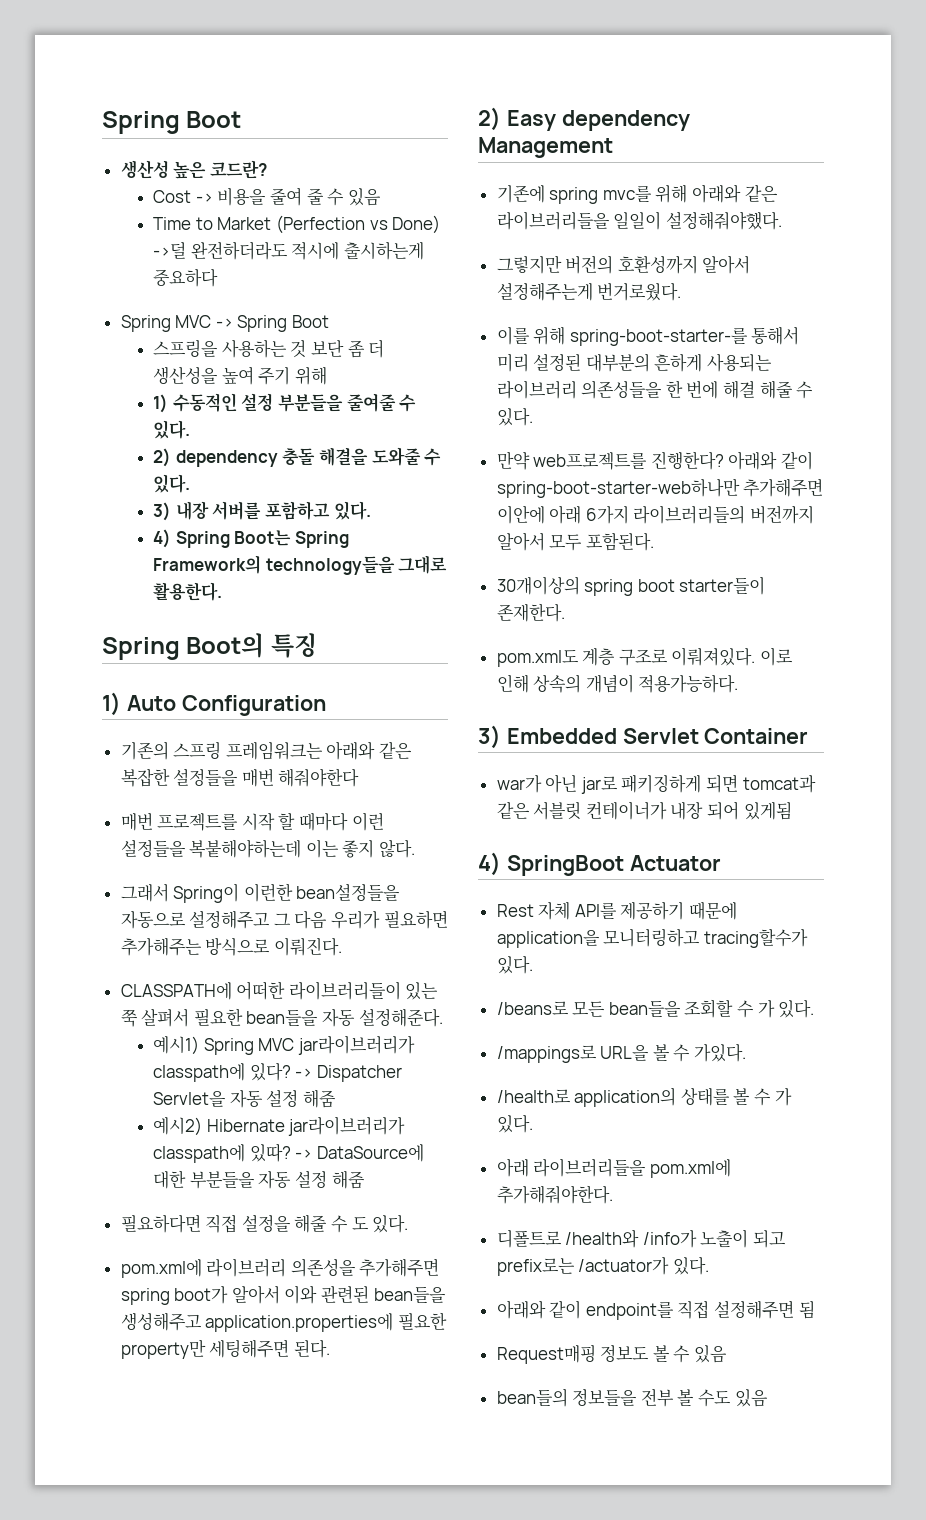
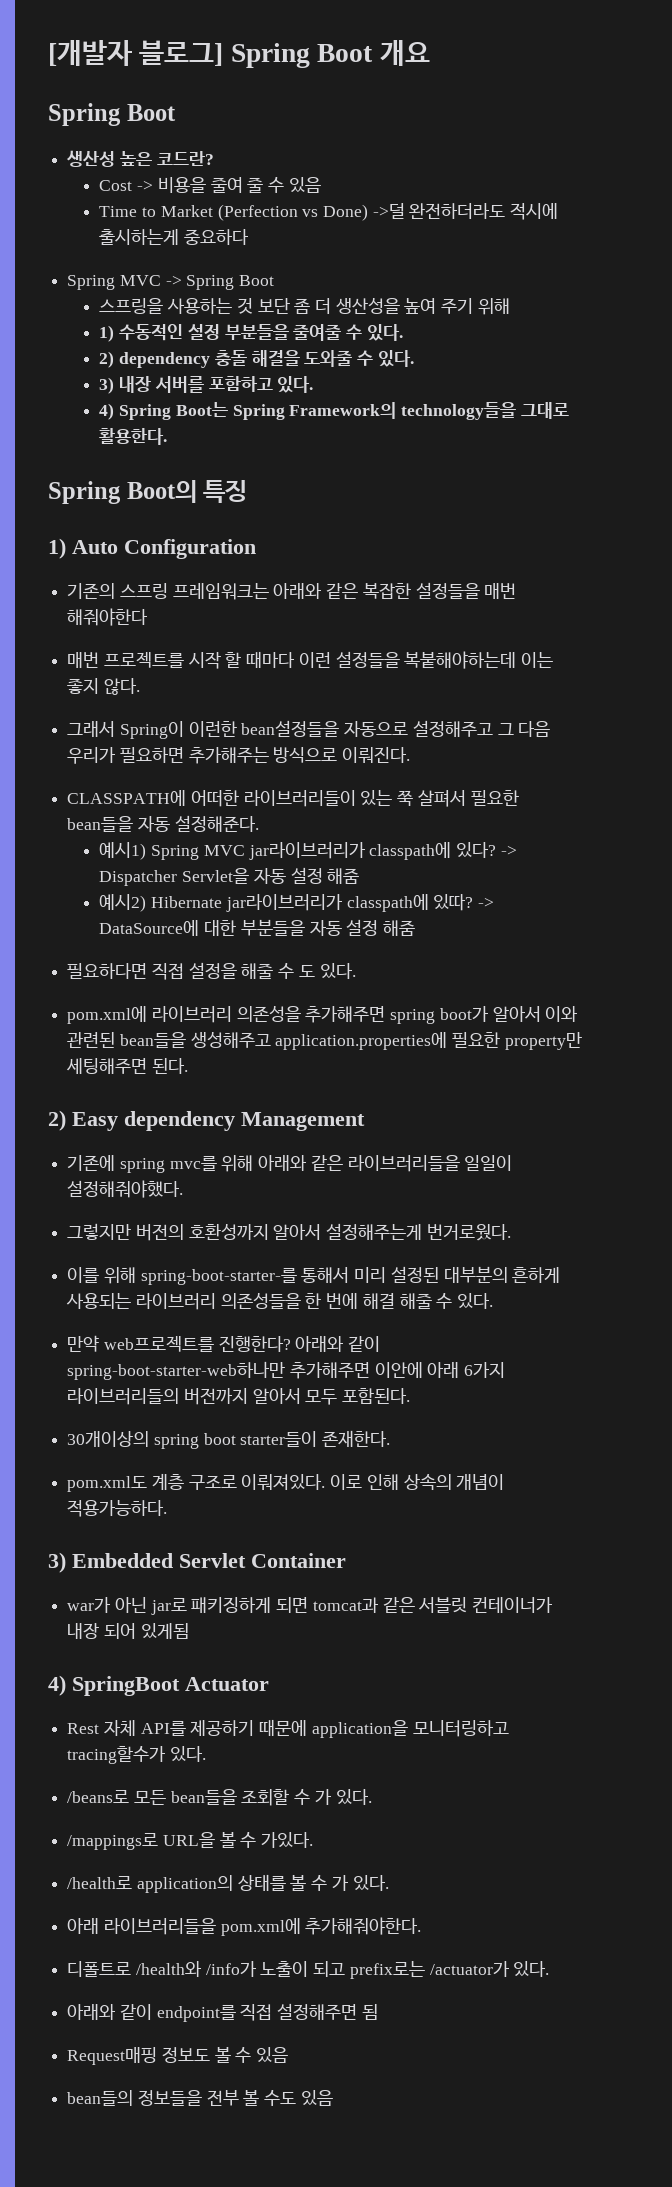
+ [개발자 블로그] Spring Boot 개요

